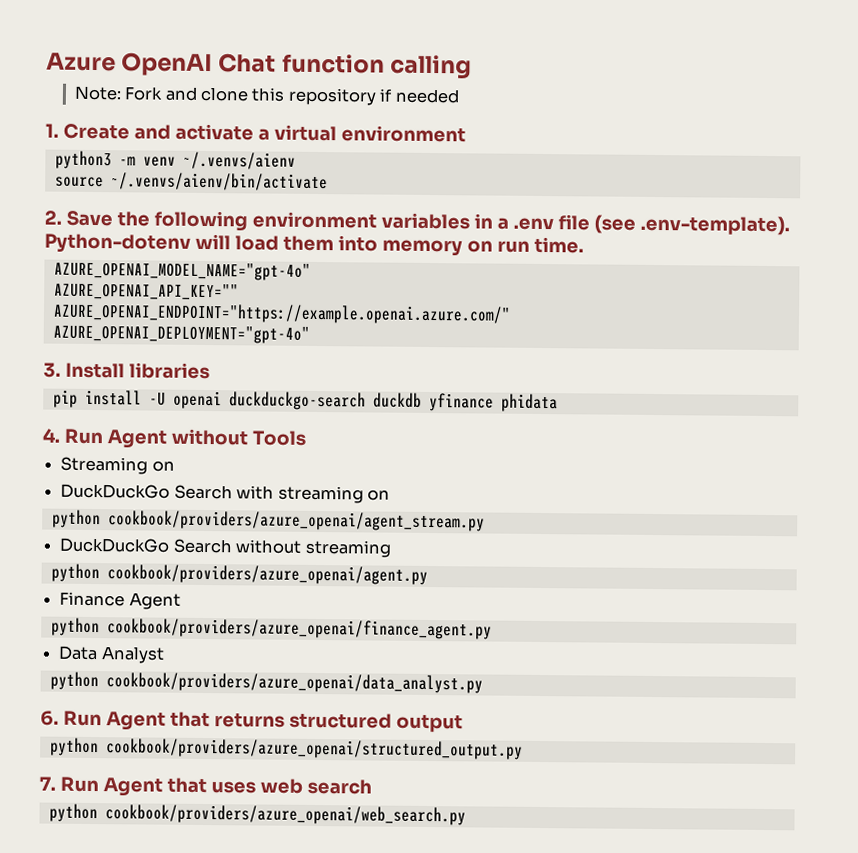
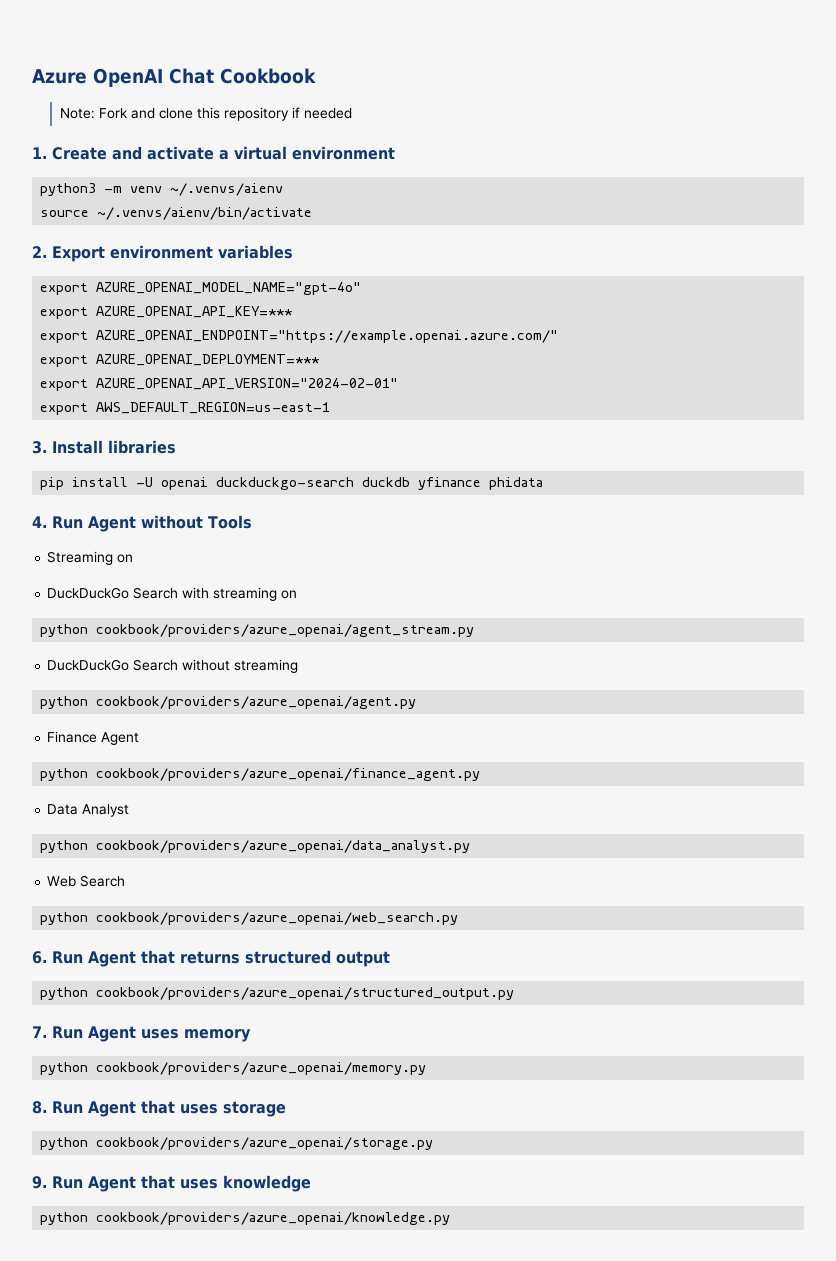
- Azure OpenAI Chat function calling
+ Azure OpenAI Chat Cookbook
- 2. Save the following environment variables in a .env file (see .env-template). Python-dotenv will load them into memory on run time.
- AZURE_OPENAI_MODEL_NAME="gpt-4o"
- AZURE_OPENAI_API_KEY=""
- AZURE_OPENAI_ENDPOINT="https://example.openai.azure.com/"
- AZURE_OPENAI_DEPLOYMENT="gpt-4o"
+ 2. Export environment variables
+ export AZURE_OPENAI_MODEL_NAME="gpt-4o"
+ export AZURE_OPENAI_API_KEY=***
+ export AZURE_OPENAI_ENDPOINT="https://example.openai.azure.com/"
+ export AZURE_OPENAI_DEPLOYMENT=***
+ export AZURE_OPENAI_API_VERSION="2024-02-01"
+ export AWS_DEFAULT_REGION=us-east-1
+ Web Search
+ python cookbook/providers/azure_openai/web_search.py
- 7. Run Agent that uses web search
- python cookbook/providers/azure_openai/web_search.py
+ 7. Run Agent uses memory
+ python cookbook/providers/azure_openai/memory.py
+ 8. Run Agent that uses storage
+ python cookbook/providers/azure_openai/storage.py
+ 9. Run Agent that uses knowledge
+ python cookbook/providers/azure_openai/knowledge.py

